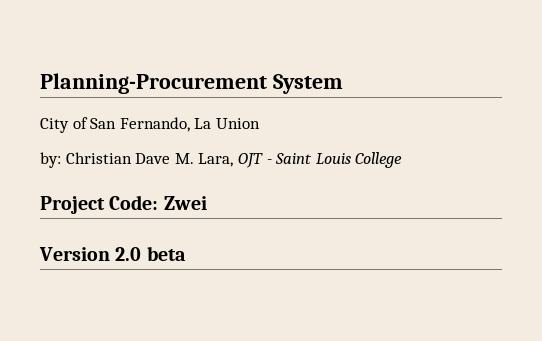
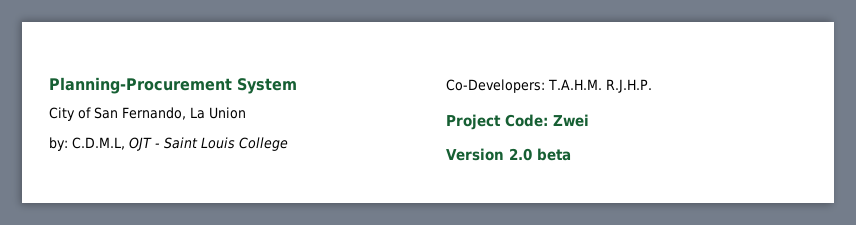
- by: Christian Dave M. Lara, OJT - Saint Louis College
+ by: C.D.M.L, OJT - Saint Louis College
+ Co-Developers: T.A.H.M. R.J.H.P.

